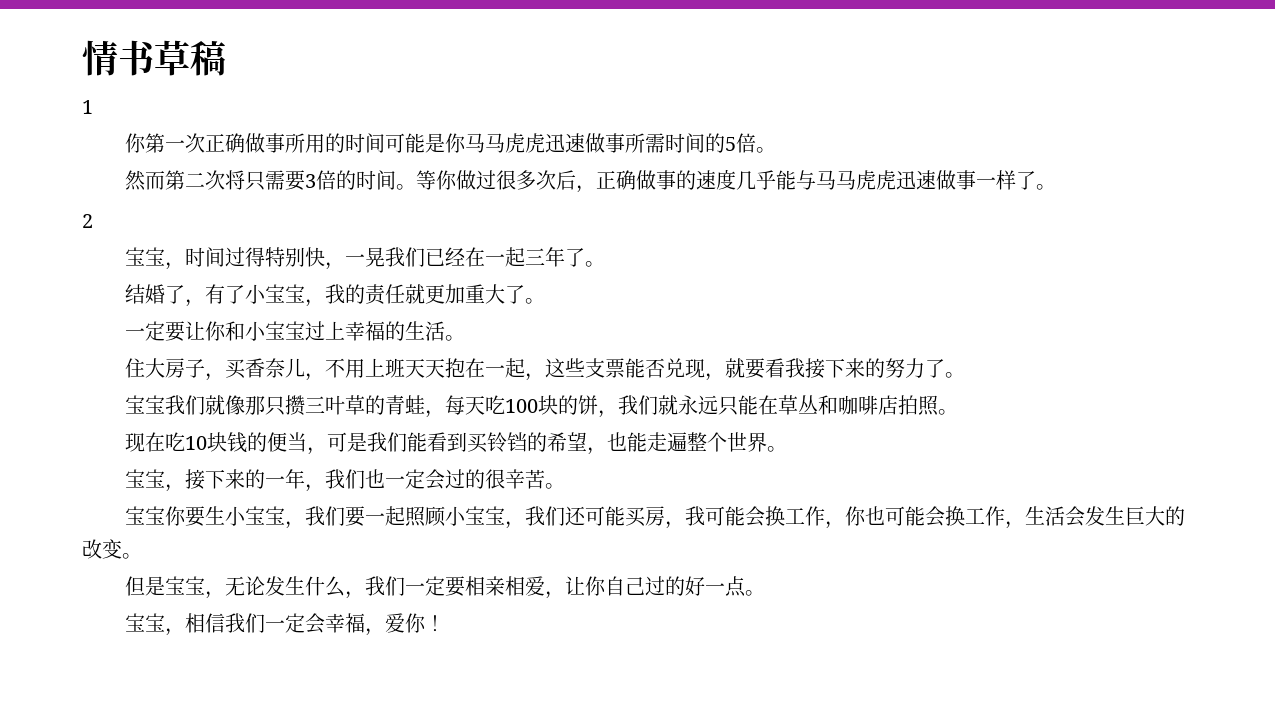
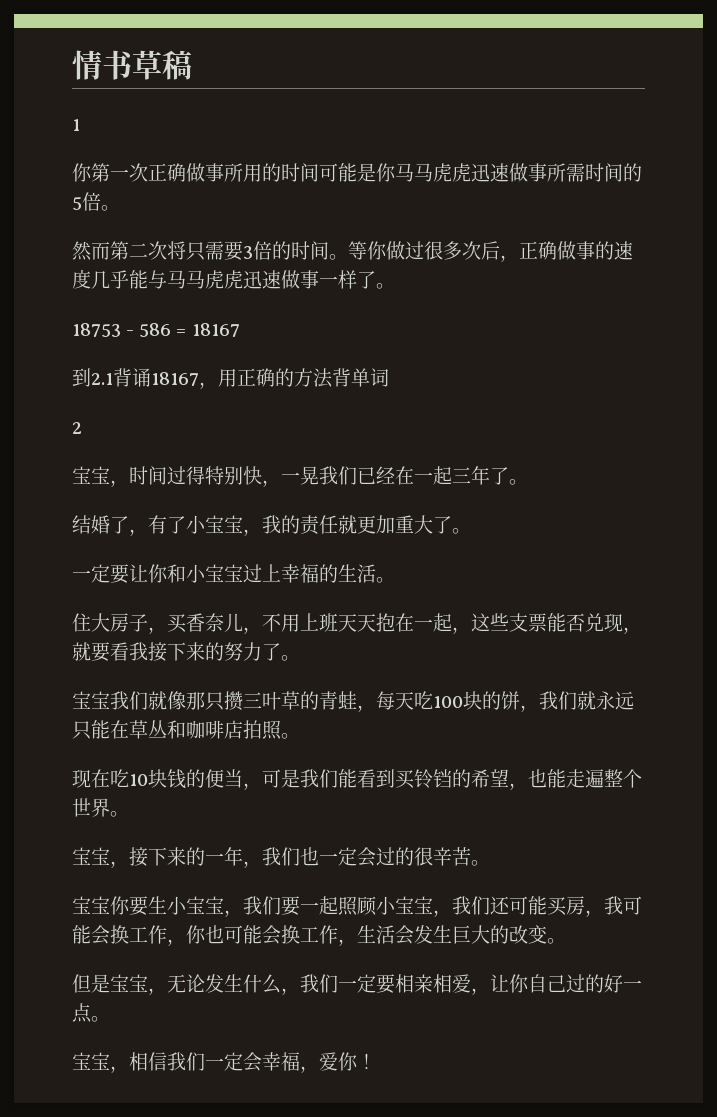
+ 18753 - 586 = 18167
+ 到2.1背诵18167，用正确的方法背单词

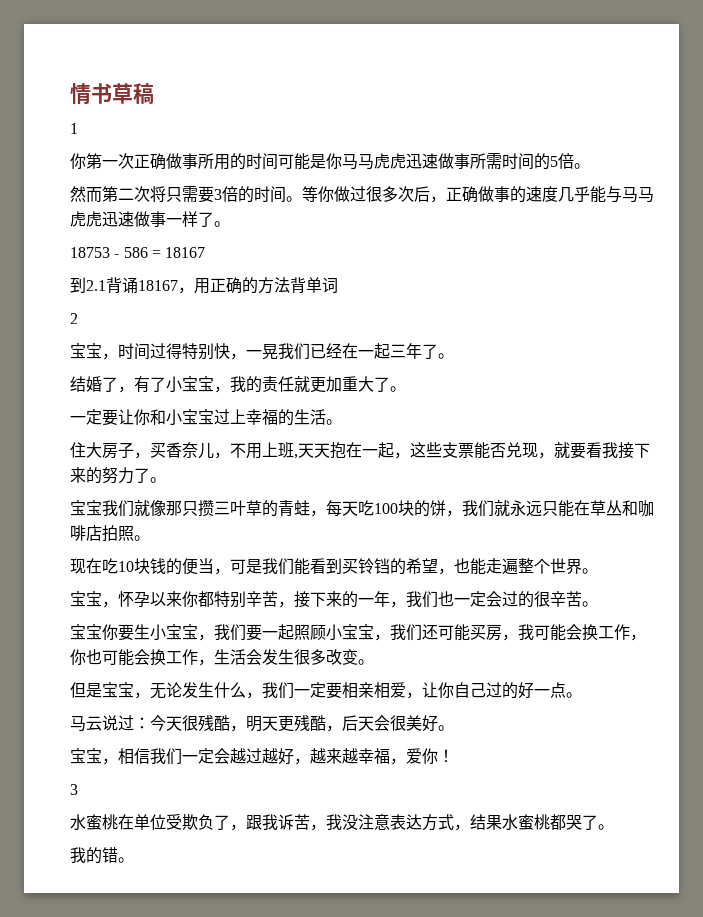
- 住大房子，买香奈儿，不用上班天天抱在一起，这些支票能否兑现，就要看我接下来的努力了。
+ 住大房子，买香奈儿，不用上班,天天抱在一起，这些支票能否兑现，就要看我接下来的努力了。
- 宝宝，接下来的一年，我们也一定会过的很辛苦。
+ 宝宝，怀孕以来你都特别辛苦，接下来的一年，我们也一定会过的很辛苦。
- 宝宝你要生小宝宝，我们要一起照顾小宝宝，我们还可能买房，我可能会换工作，你也可能会换工作，生活会发生巨大的改变。
+ 宝宝你要生小宝宝，我们要一起照顾小宝宝，我们还可能买房，我可能会换工作，你也可能会换工作，生活会发生很多改变。
+ 马云说过：今天很残酷，明天更残酷，后天会很美好。
- 宝宝，相信我们一定会幸福，爱你！
+ 宝宝，相信我们一定会越过越好，越来越幸福，爱你！
+ 3
+ 水蜜桃在单位受欺负了，跟我诉苦，我没注意表达方式，结果水蜜桃都哭了。
+ 我的错。

